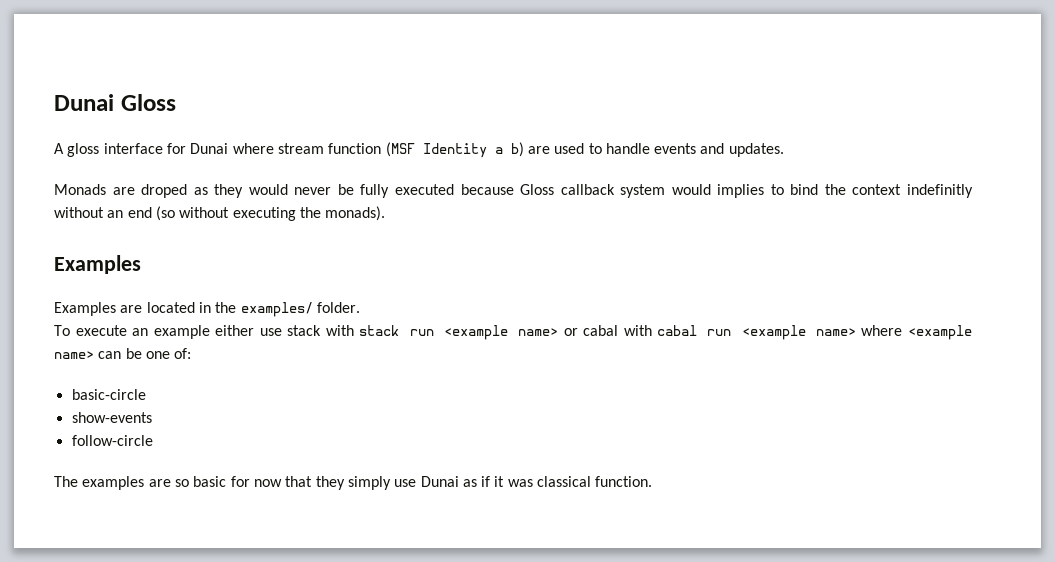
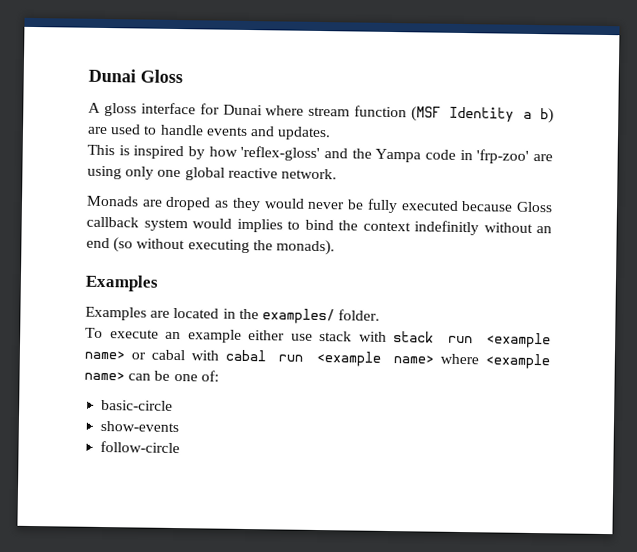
+ This is inspired by how 'reflex-gloss' and the Yampa code in 'frp-zoo' are using only one global reactive network.
- The examples are so basic for now that they simply use Dunai as if it was classical function.

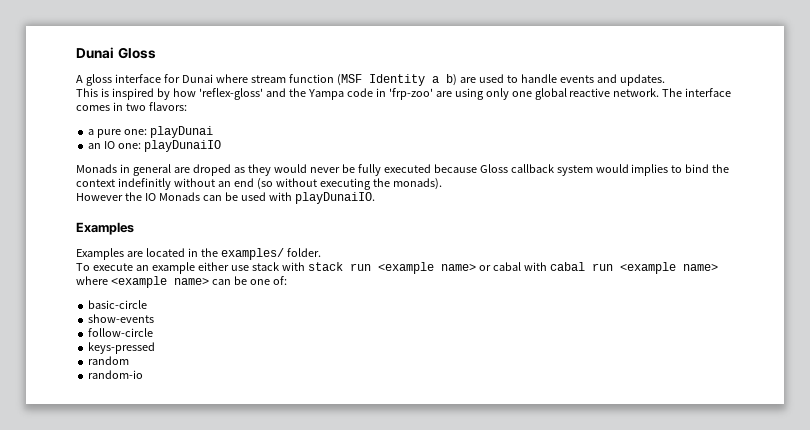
- This is inspired by how 'reflex-gloss' and the Yampa code in 'frp-zoo' are using only one global reactive network.
- Monads are droped as they would never be fully executed because Gloss callback system would implies to bind the context indefinitly without an end (so without executing the monads).
+ This is inspired by how 'reflex-gloss' and the Yampa code in 'frp-zoo' are using only one global reactive network. The interface comes in two flavors:
+ a pure one: playDunai
+ an IO one: playDunaiIO
+ Monads in general are droped as they would never be fully executed because Gloss callback system would implies to bind the context indefinitly without an end (so without executing the monads).
+ However the IO Monads can be used with playDunaiIO.
+ keys-pressed
+ random
+ random-io

